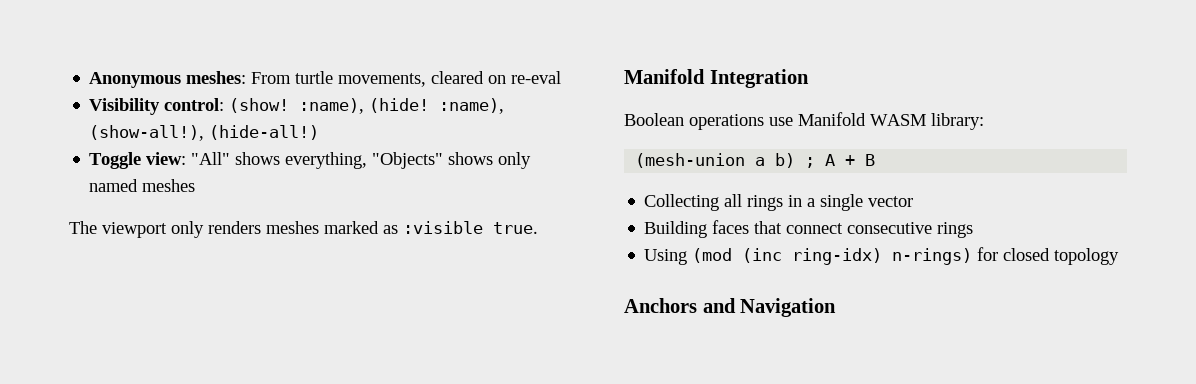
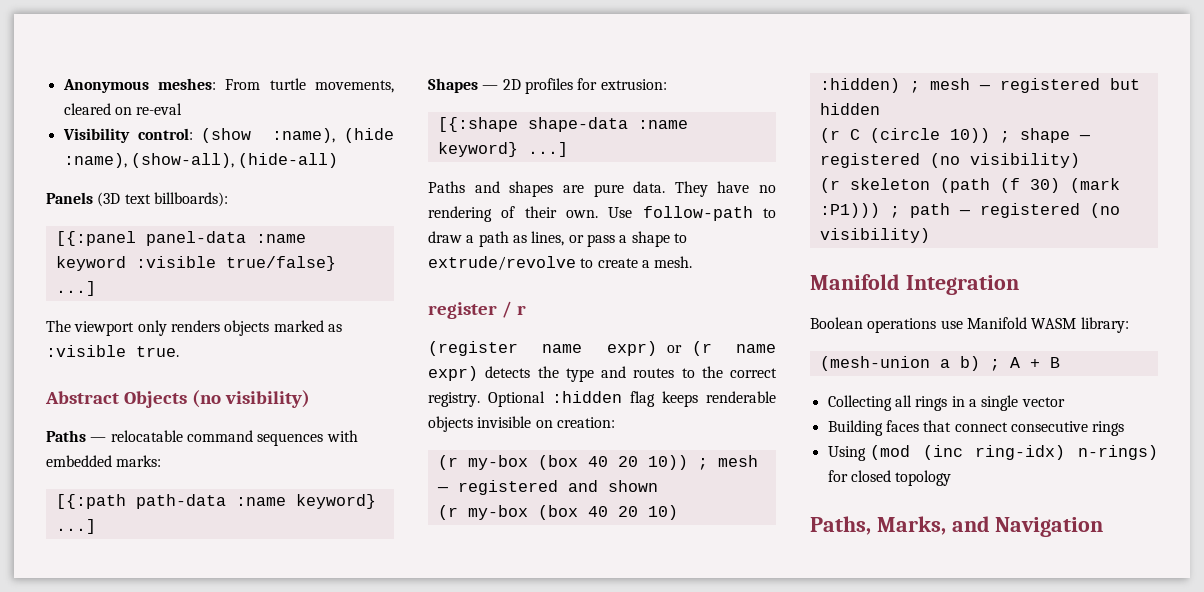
- Visibility control: (show! :name), (hide! :name), (show-all!), (hide-all!)
- Toggle view: "All" shows everything, "Objects" shows only named meshes
+ Visibility control: (show :name), (hide :name), (show-all), (hide-all)
+ Panels (3D text billboards):
+ [{:panel panel-data :name keyword :visible true/false} ...]
- The viewport only renders meshes marked as :visible true.
+ The viewport only renders objects marked as :visible true.
+ Abstract Objects (no visibility)
+ Paths — relocatable command sequences with embedded marks:
+ [{:path path-data :name keyword} ...]
+ Shapes — 2D profiles for extrusion:
+ [{:shape shape-data :name keyword} ...]
+ Paths and shapes are pure data. They have no rendering of their own. Use follow-path to draw a path as lines, or pass a shape to extrude/revolve to create a mesh.
+ register / r
+ (register name expr) or (r name expr) detects the type and routes to the correct registry. Optional :hidden flag keeps renderable objects invisible on creation:
+ (r my-box (box 40 20 10)) ; mesh — registered and shown
+ (r my-box (box 40 20 10) :hidden) ; mesh — registered but hidden
+ (r C (circle 10)) ; shape — registered (no visibility)
+ (r skeleton (path (f 30) (mark :P1))) ; path — registered (no visibility)
- Anchors and Navigation
+ Paths, Marks, and Navigation

